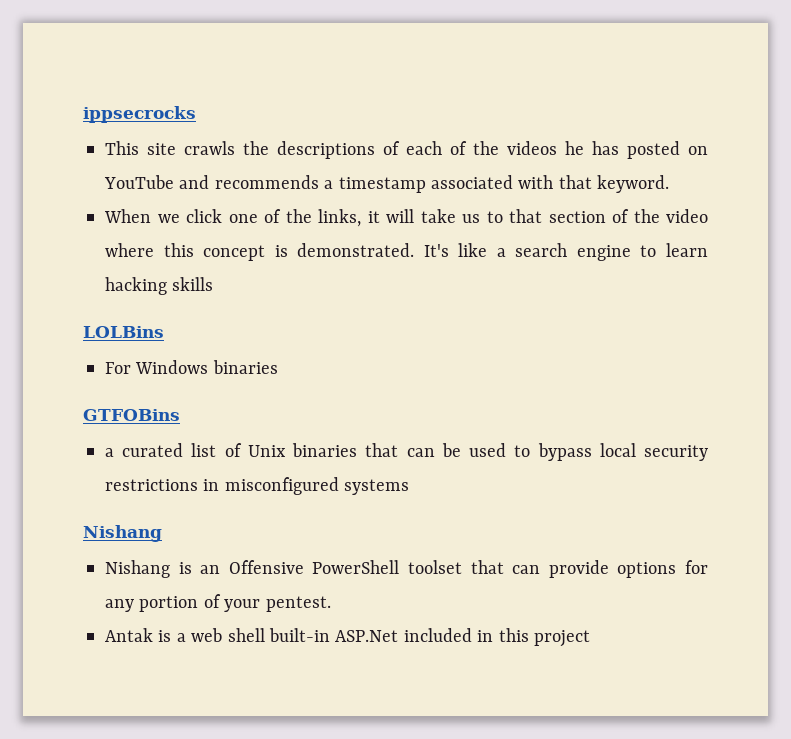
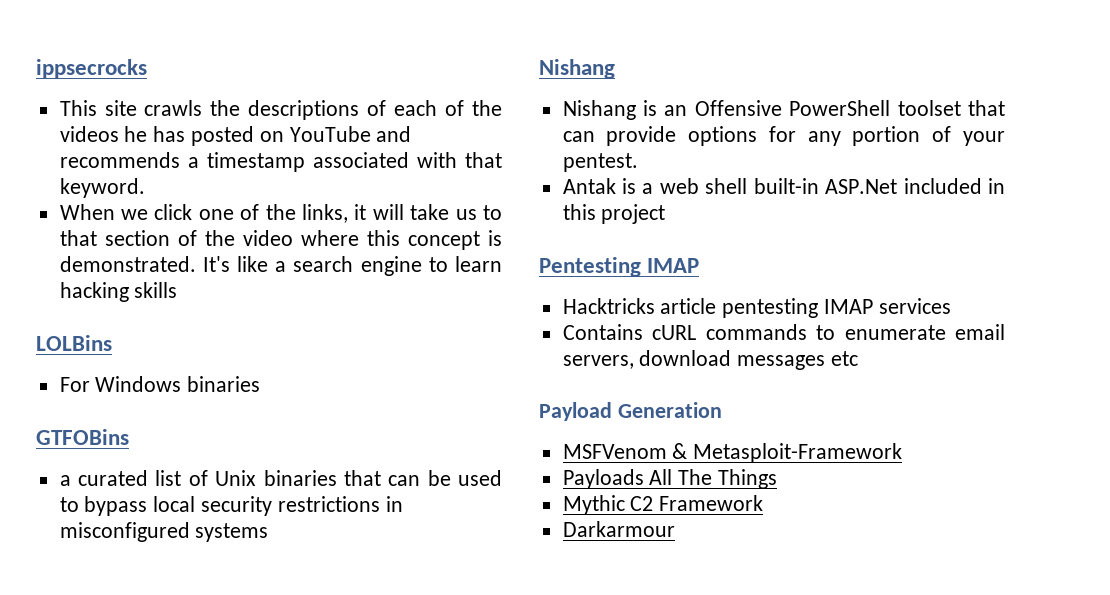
+ Pentesting IMAP
+ Hacktricks article pentesting IMAP services
+ Contains cURL commands to enumerate email servers, download messages etc
+ Payload Generation
+ MSFVenom & Metasploit-Framework
+ Payloads All The Things
+ Mythic C2 Framework
+ Darkarmour

